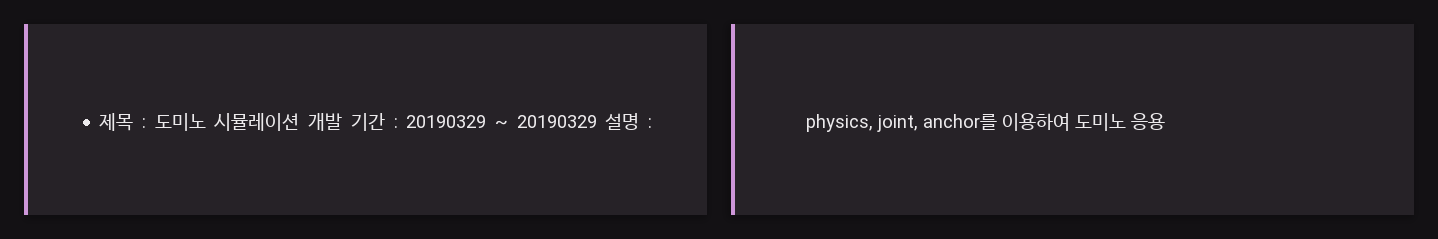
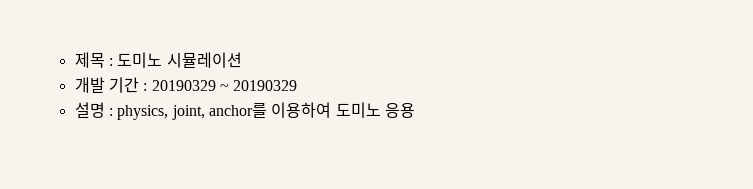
- 제목 : 도미노 시뮬레이션 개발 기간 : 20190329 ~ 20190329 설명 : physics, joint, anchor를 이용하여 도미노 응용
+ 제목 : 도미노 시뮬레이션
+ 개발 기간 : 20190329 ~ 20190329
+ 설명 : physics, joint, anchor를 이용하여 도미노 응용

